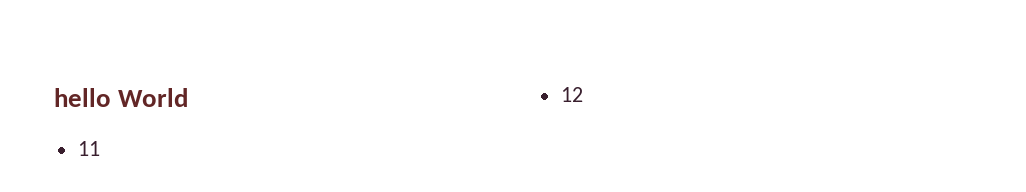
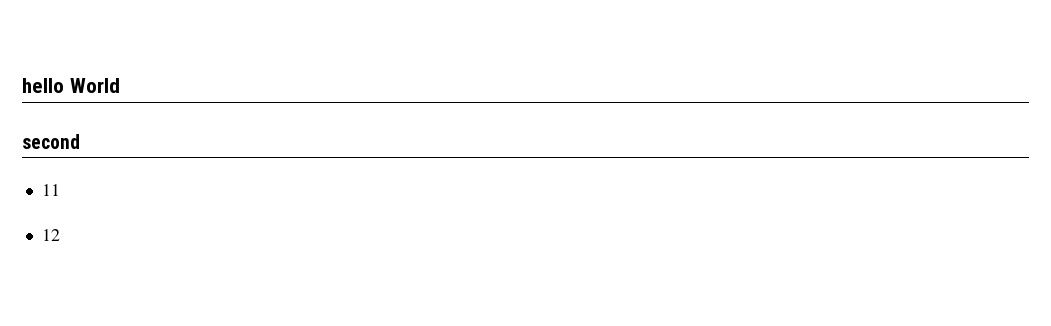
+ second

